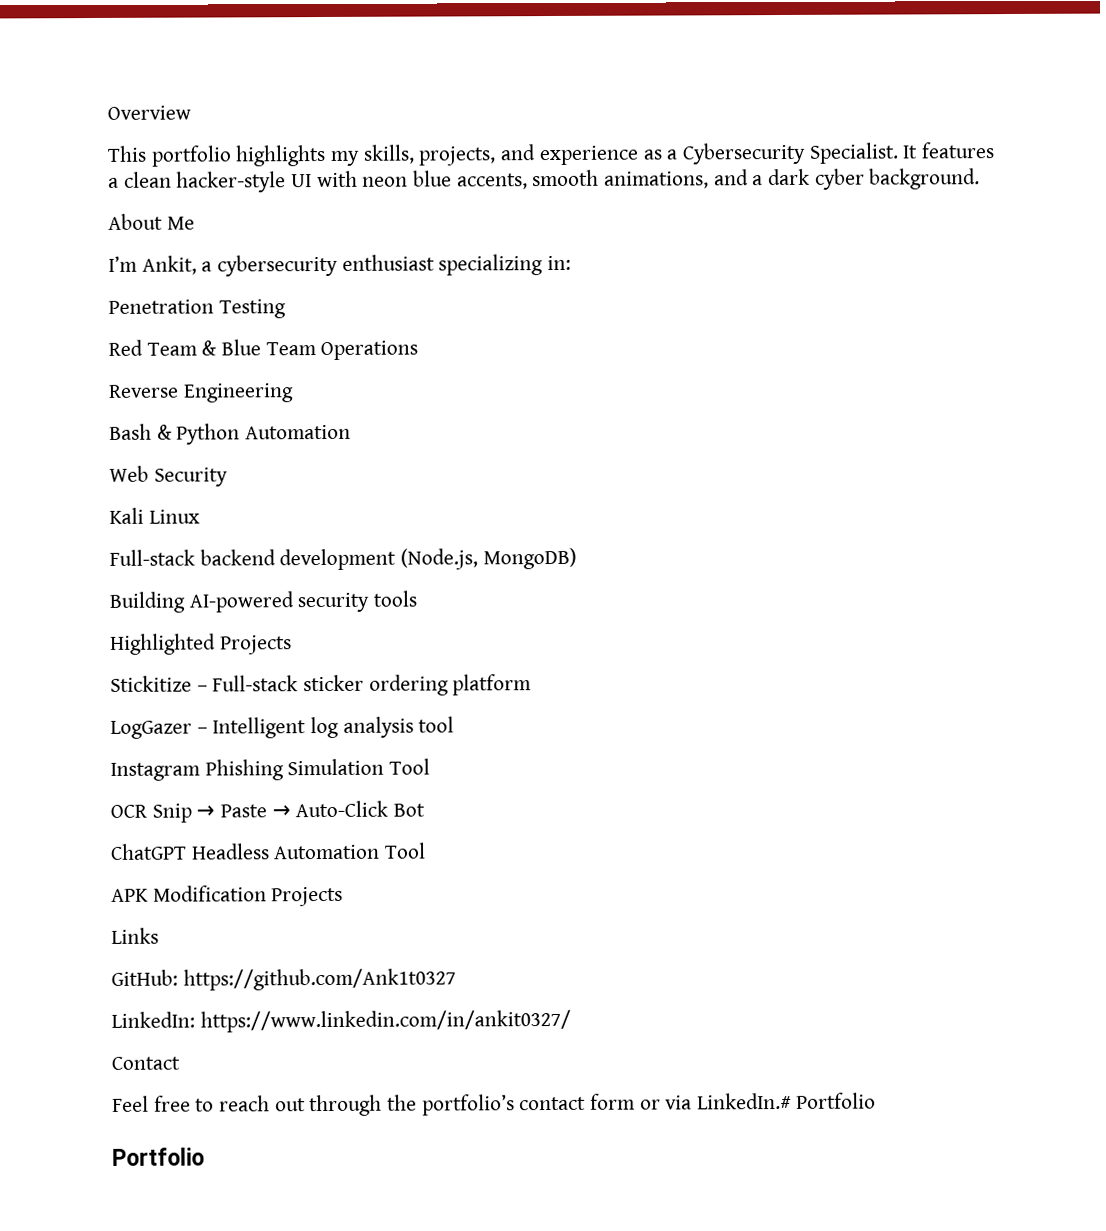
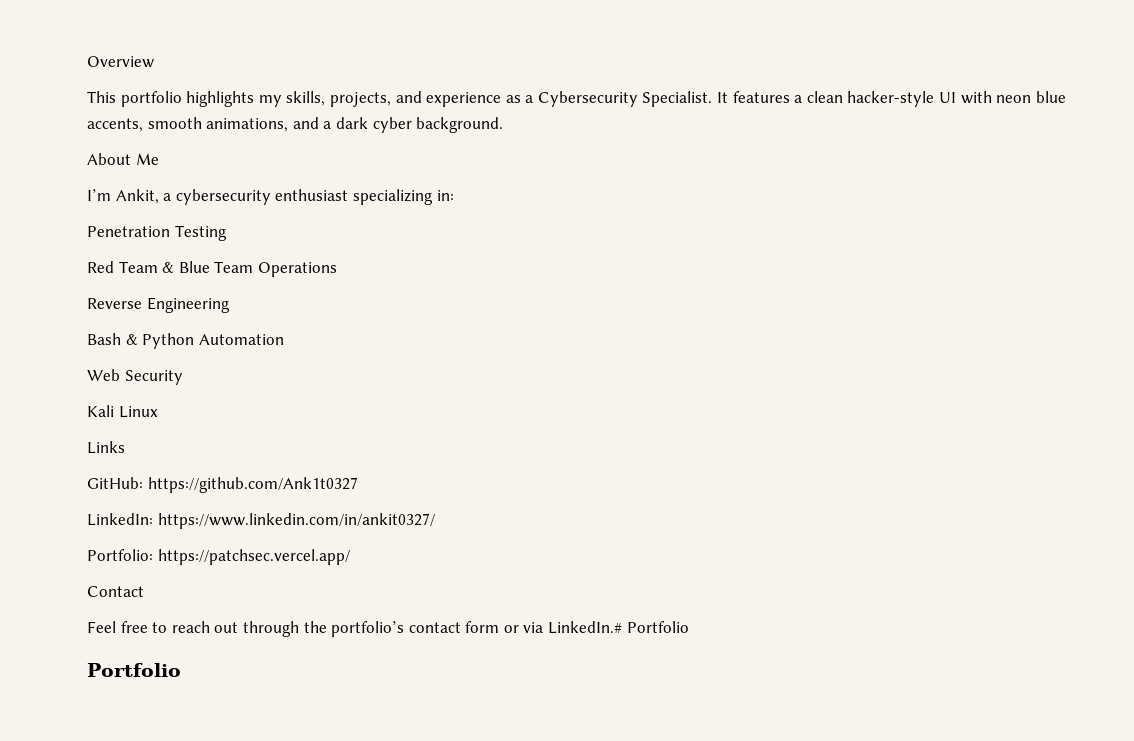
- Full-stack backend development (Node.js, MongoDB)
- Building AI-powered security tools
- Highlighted Projects
- Stickitize – Full-stack sticker ordering platform
- LogGazer – Intelligent log analysis tool
- Instagram Phishing Simulation Tool
- OCR Snip → Paste → Auto-Click Bot
- ChatGPT Headless Automation Tool
- APK Modification Projects
+ Portfolio: https://patchsec.vercel.app/

